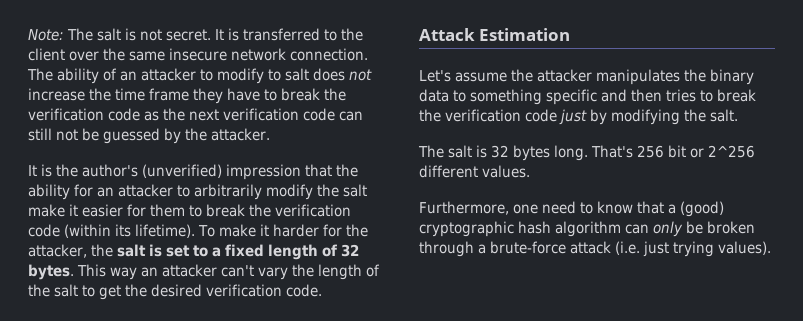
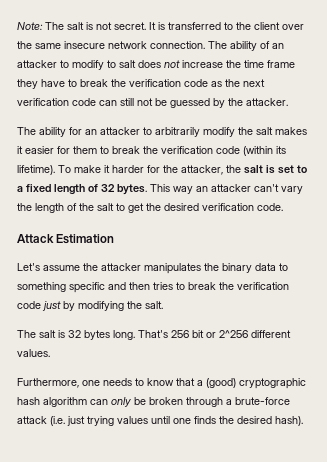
- It is the author's (unverified) impression that the ability for an attacker to arbitrarily modify the salt make it easier for them to break the verification code (within its lifetime).
+ The ability for an attacker to arbitrarily modify the salt makes it easier for them to break the verification code (within its lifetime).
- Furthermore, one need to know that a (good) cryptographic hash algorithm can only be broken through a brute-force attack (i.e. just trying values).
+ Furthermore, one needs to know that a (good) cryptographic hash algorithm can only be broken through a brute-force attack (i.e. just trying values until one finds the desired hash).

